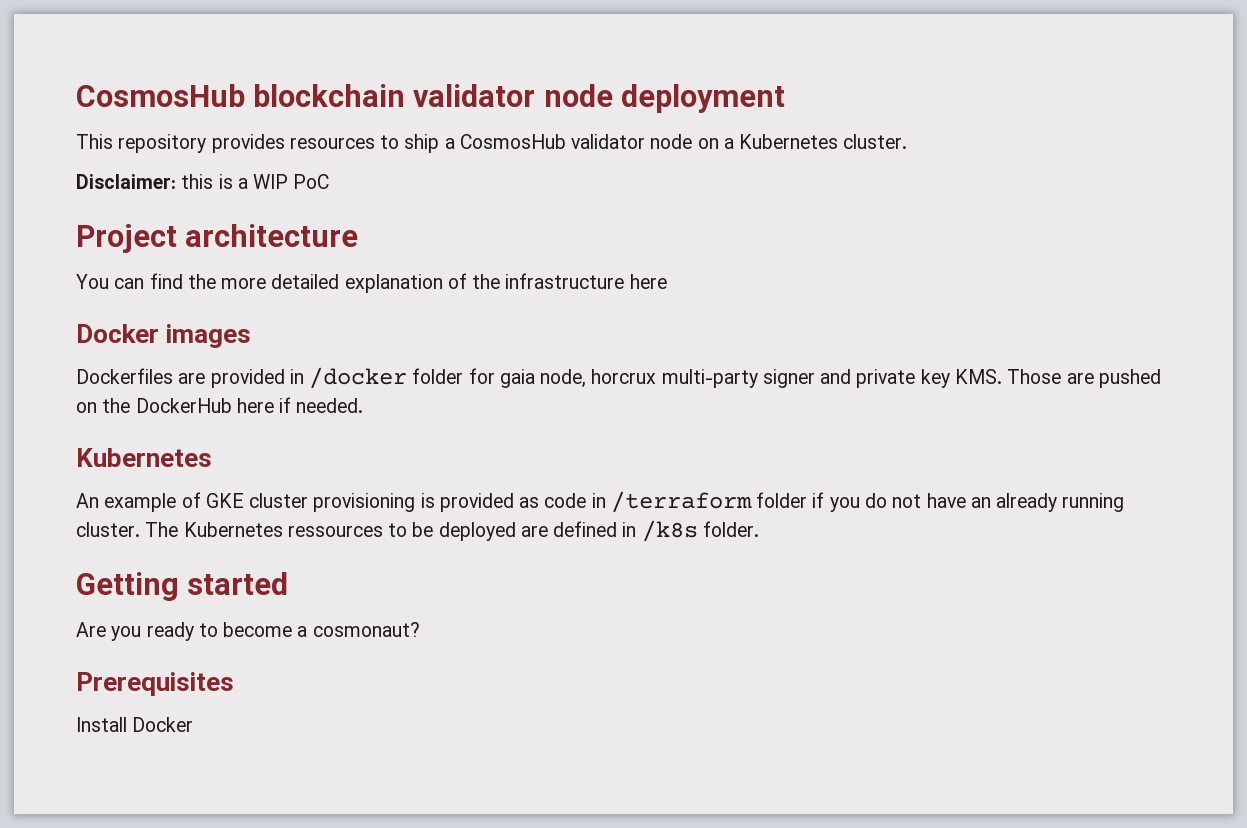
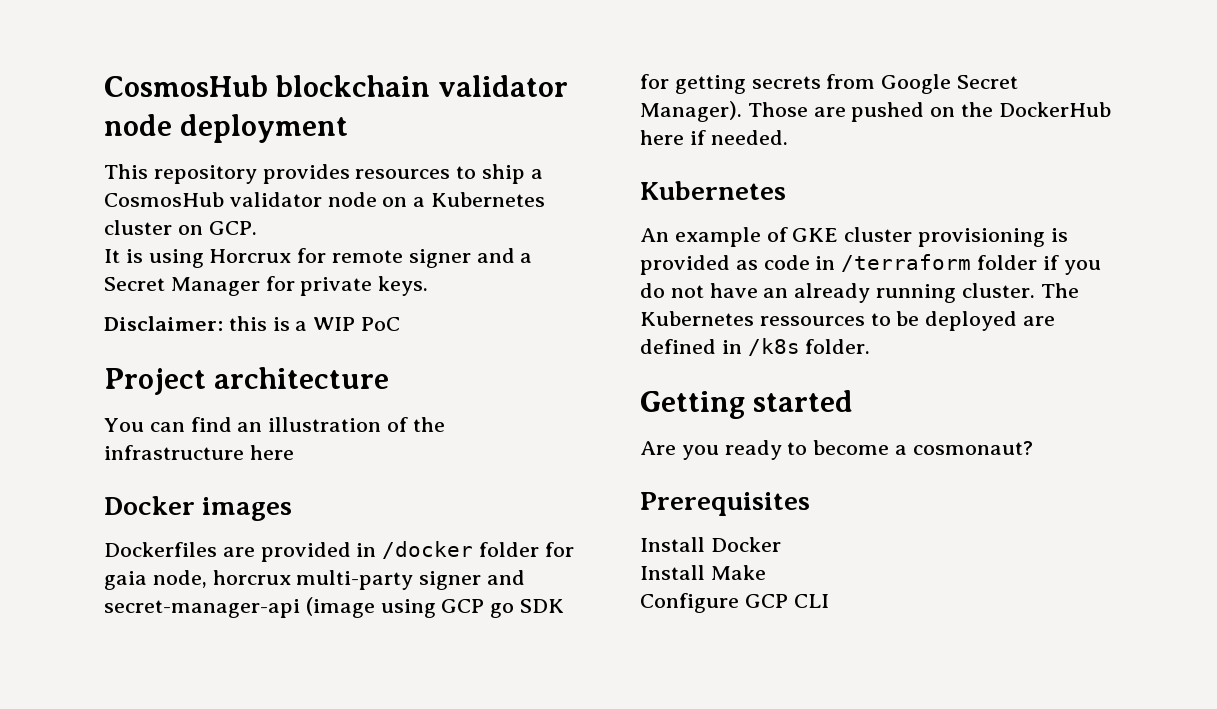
- This repository provides resources to ship a CosmosHub validator node on a Kubernetes cluster.
+ This repository provides resources to ship a CosmosHub validator node on a Kubernetes cluster on GCP.
+ It is using Horcrux for remote signer and a Secret Manager for private keys.
- You can find the more detailed explanation of the infrastructure here
+ You can find an illustration of the infrastructure here
- Dockerfiles are provided in /docker folder for gaia node, horcrux multi-party signer and private key KMS. Those are pushed on the DockerHub here if needed.
+ Dockerfiles are provided in /docker folder for gaia node, horcrux multi-party signer and secret-manager-api (image using GCP go SDK for getting secrets from Google Secret Manager). Those are pushed on the DockerHub here if needed.
+ Install Make
+ Configure GCP CLI

